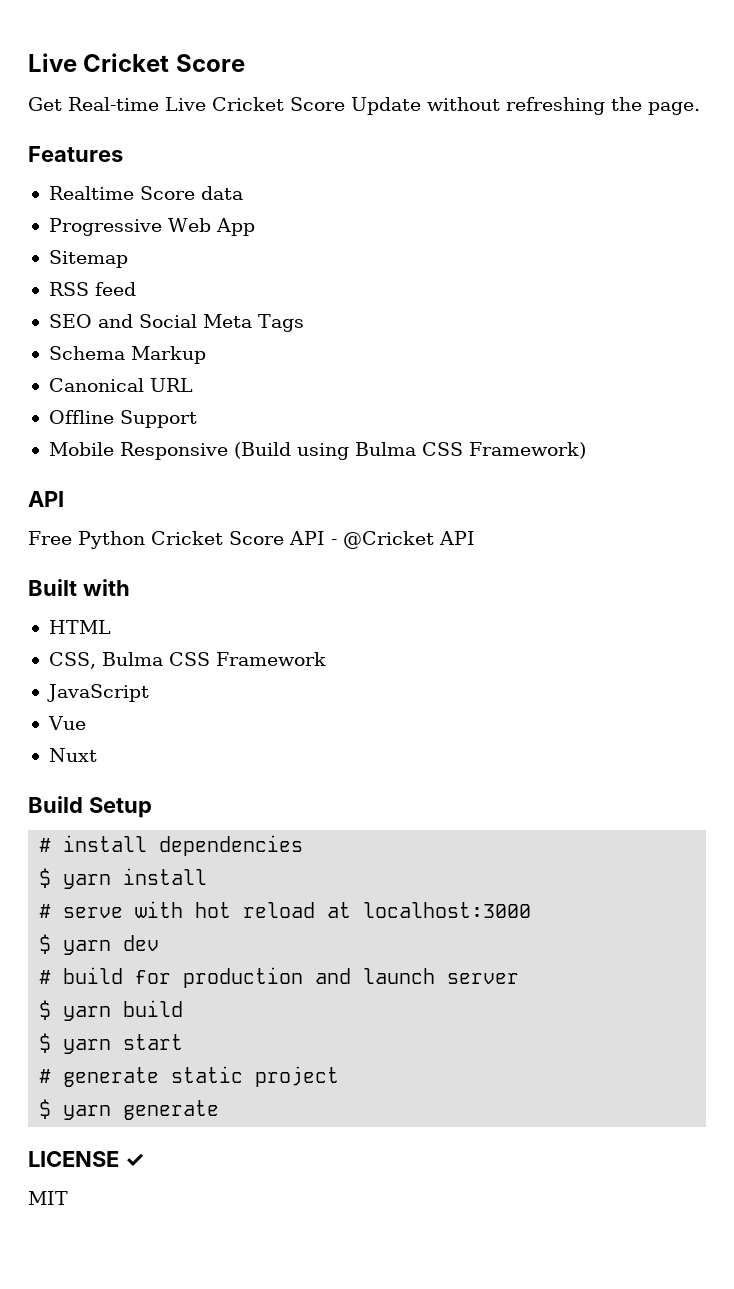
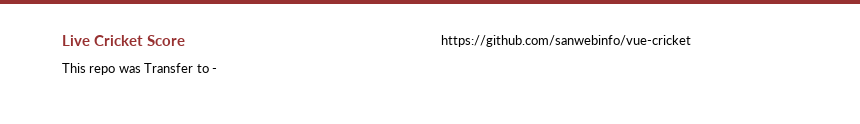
- Get Real-time Live Cricket Score Update without refreshing the page.
- Features
- Realtime Score data
- Progressive Web App
- Sitemap
- RSS feed
- SEO and Social Meta Tags
- Schema Markup
- Canonical URL
- Offline Support
- Mobile Responsive (Build using Bulma CSS Framework)
- API
- Free Python Cricket Score API - @Cricket API
- Built with
- HTML
- CSS, Bulma CSS Framework
- JavaScript
- Vue
- Nuxt
- Build Setup
- # install dependencies
- $ yarn install
- # serve with hot reload at localhost:3000
- $ yarn dev
- # build for production and launch server
- $ yarn build
- $ yarn start
- # generate static project
- $ yarn generate
- LICENSE ✓
- MIT
+ This repo was Transfer to - https://github.com/sanwebinfo/vue-cricket

